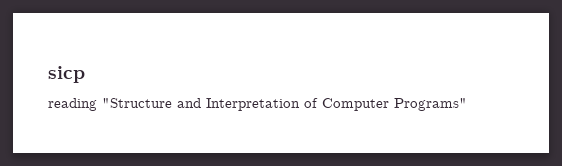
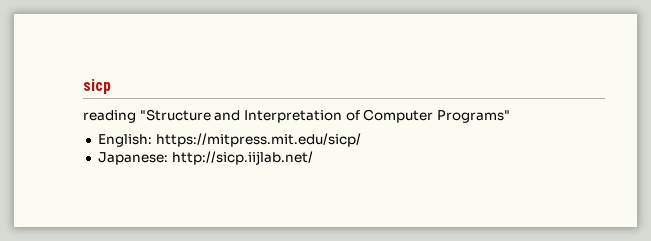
+ English: https://mitpress.mit.edu/sicp/
+ Japanese: http://sicp.iijlab.net/

